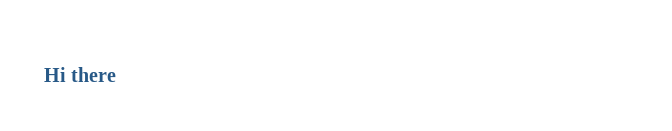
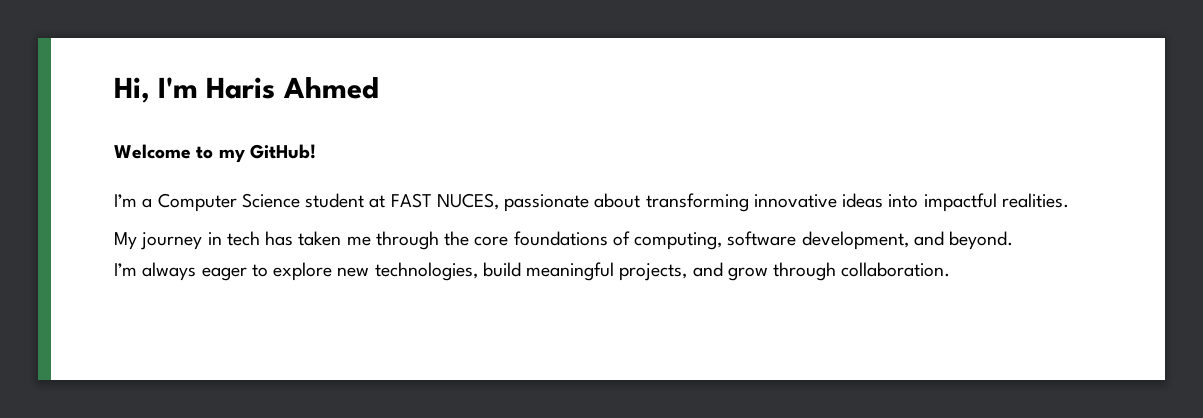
- Hi there
+ Hi, I'm Haris Ahmed
+ Welcome to my GitHub!
+ I’m a Computer Science student at FAST NUCES, passionate about transforming innovative ideas into impactful realities.
+ My journey in tech has taken me through the core foundations of computing, software development, and beyond.
+ I’m always eager to explore new technologies, build meaningful projects, and grow through collaboration.

